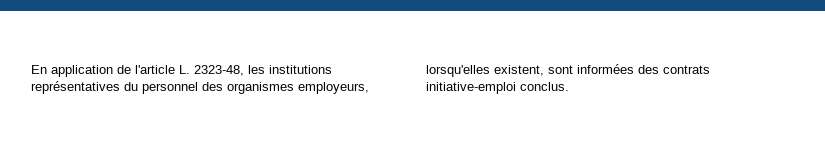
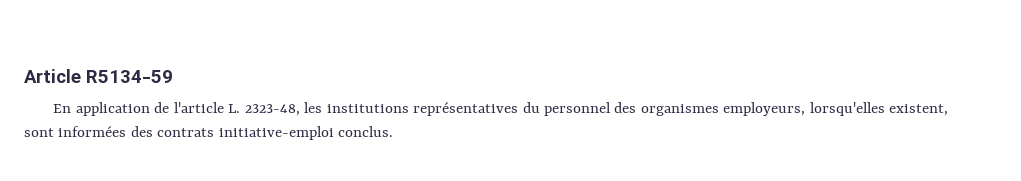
+ Article R5134-59

